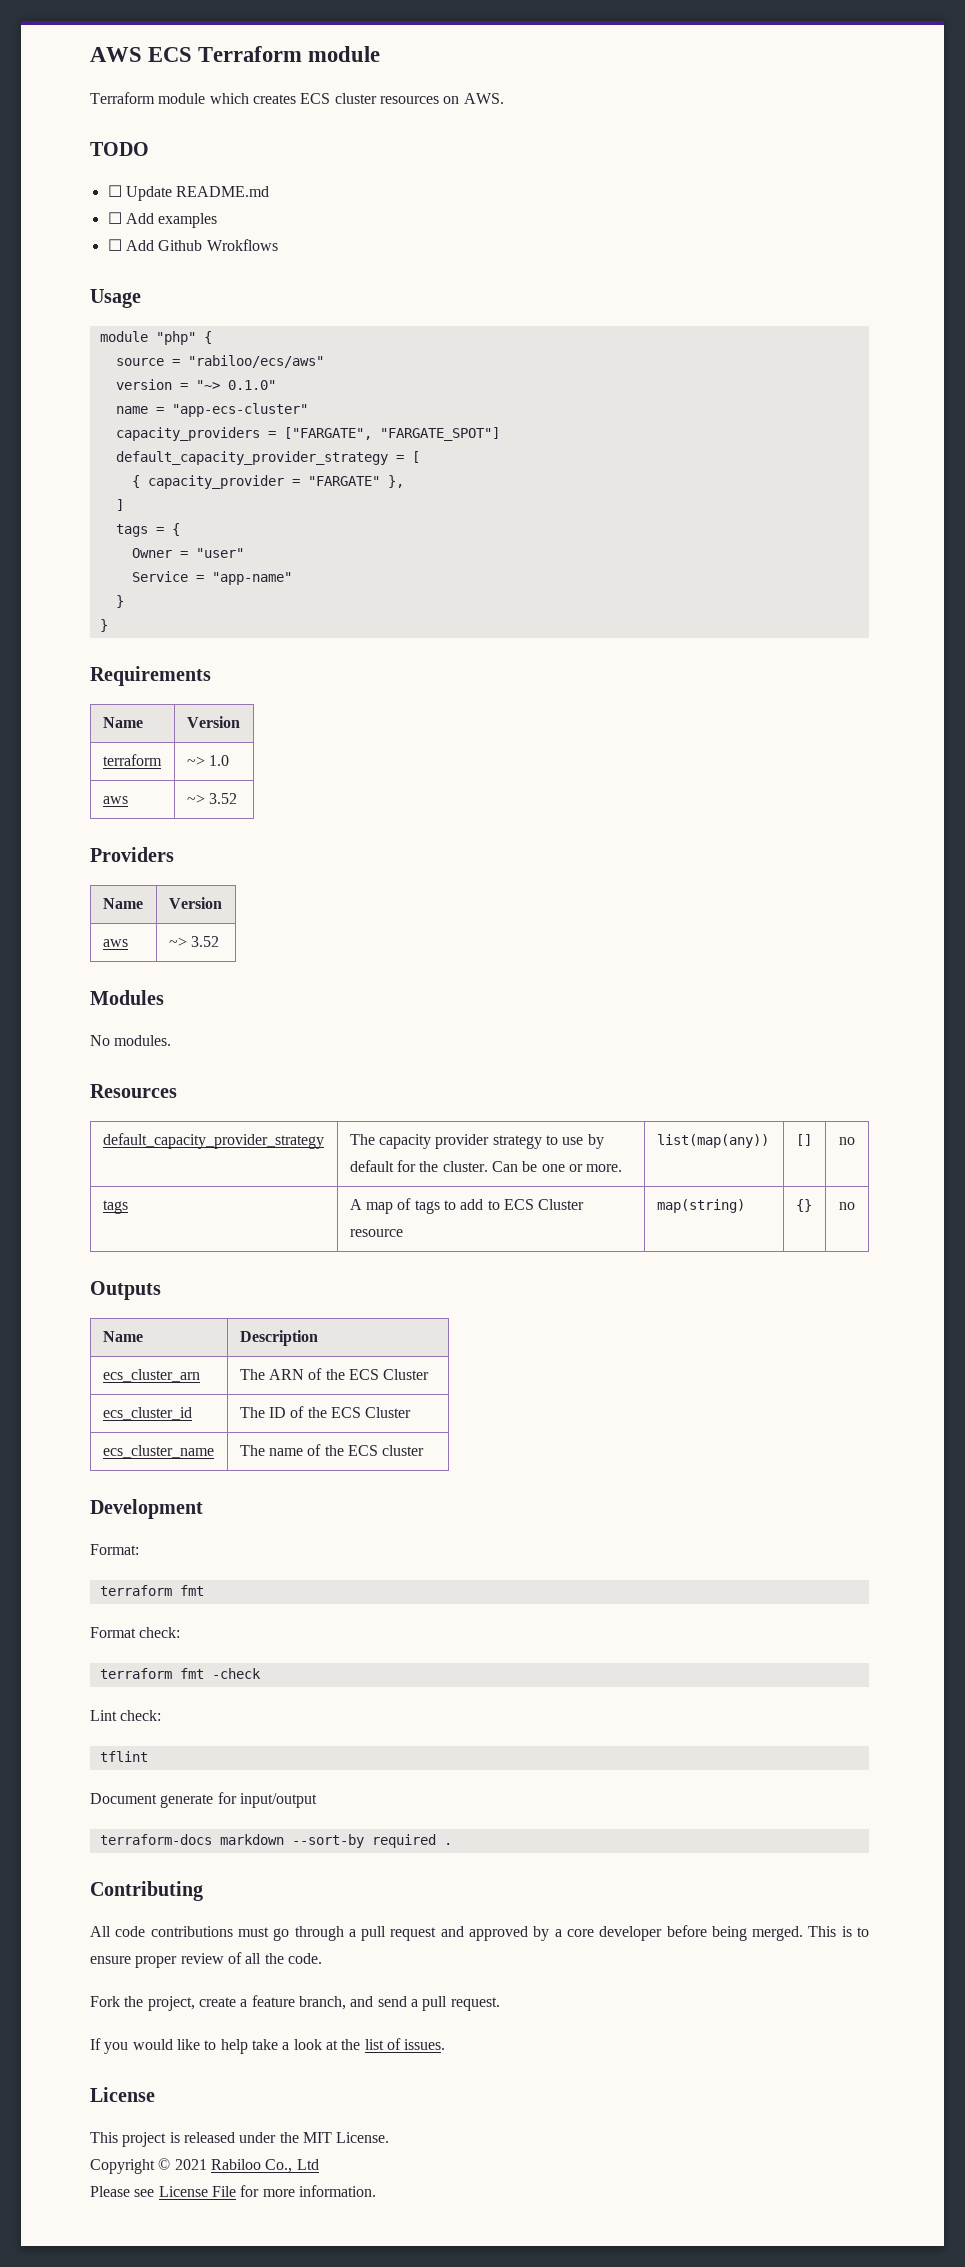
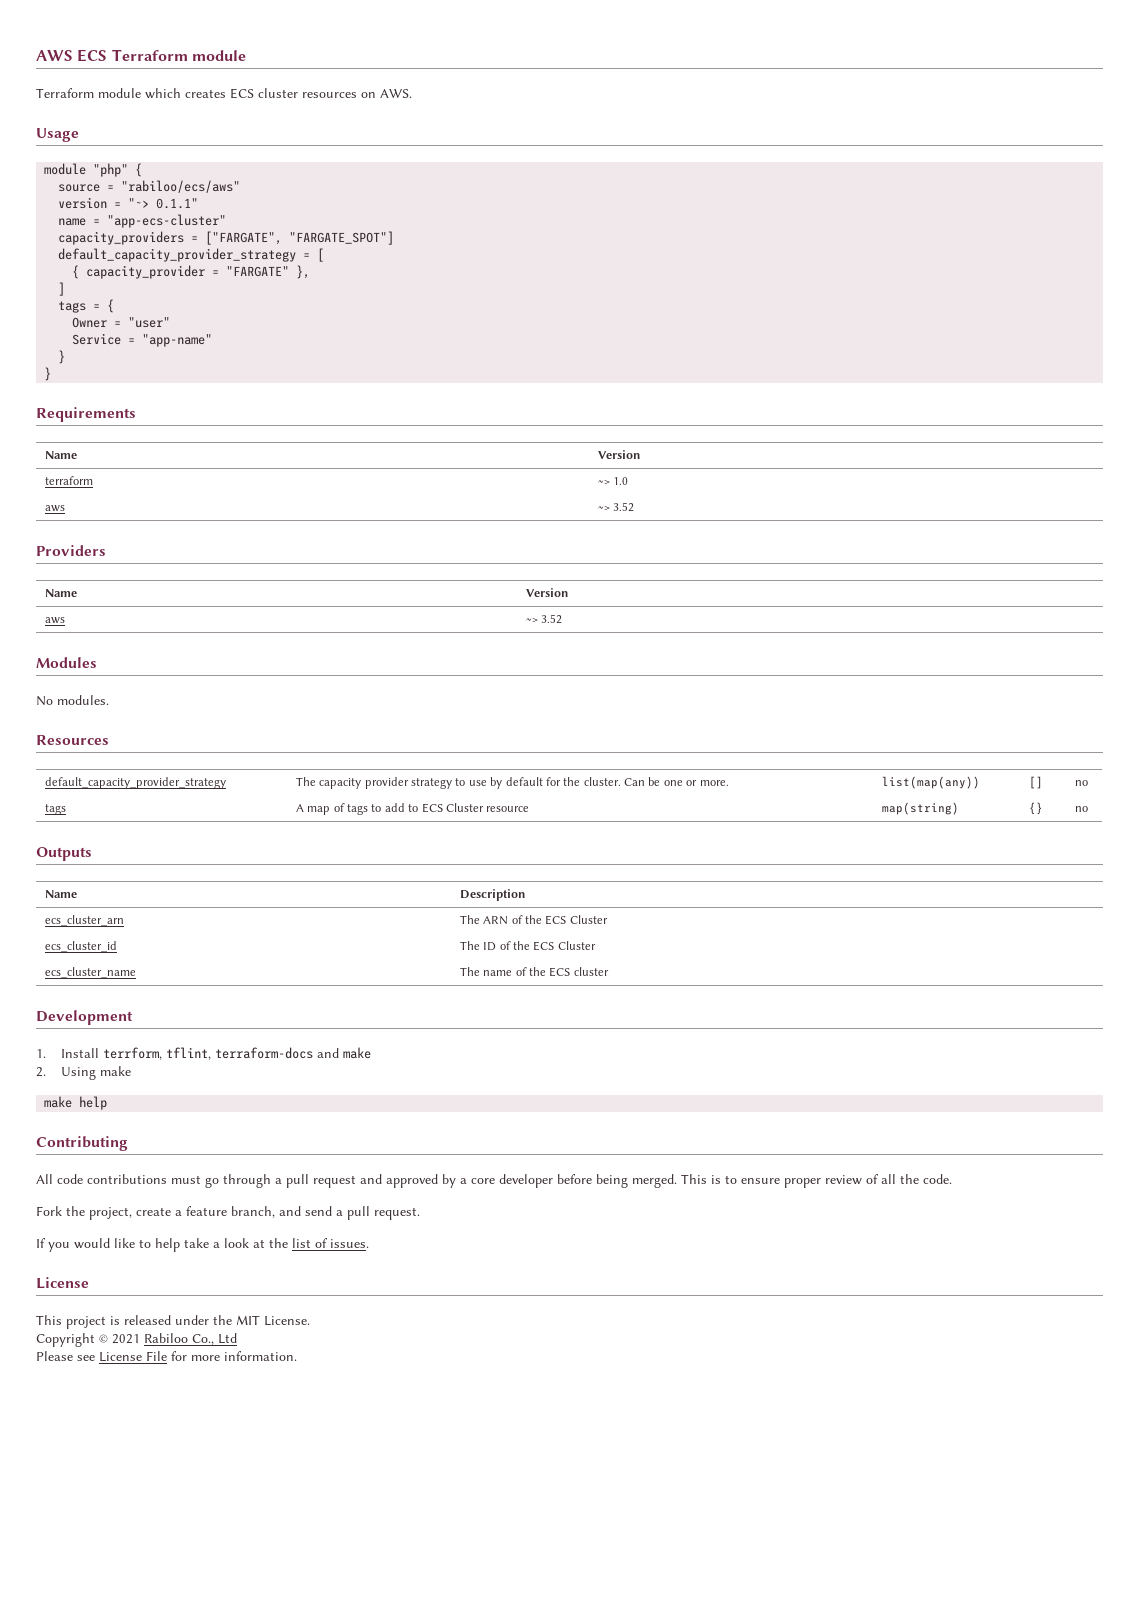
- TODO
- ☐ Update README.md
- ☐ Add examples
- ☐ Add Github Wrokflows
- version = "~> 0.1.0"
+ version = "~> 0.1.1"
- Format:
- terraform fmt
- Format check:
- terraform fmt -check
- Lint check:
- tflint
- Document generate for input/output
- terraform-docs markdown --sort-by required .
+ 1. Install terrform, tflint, terraform-docs and make
+ 2. Using make
+ make help

